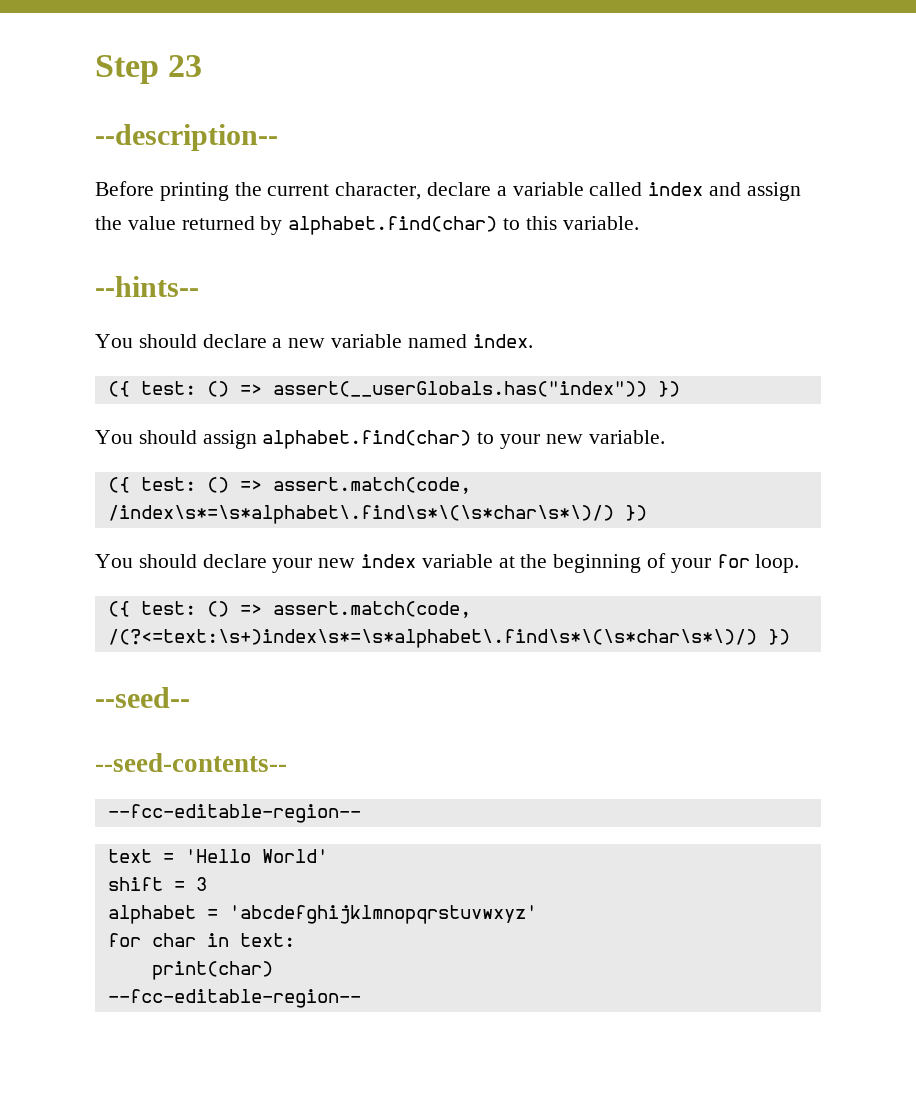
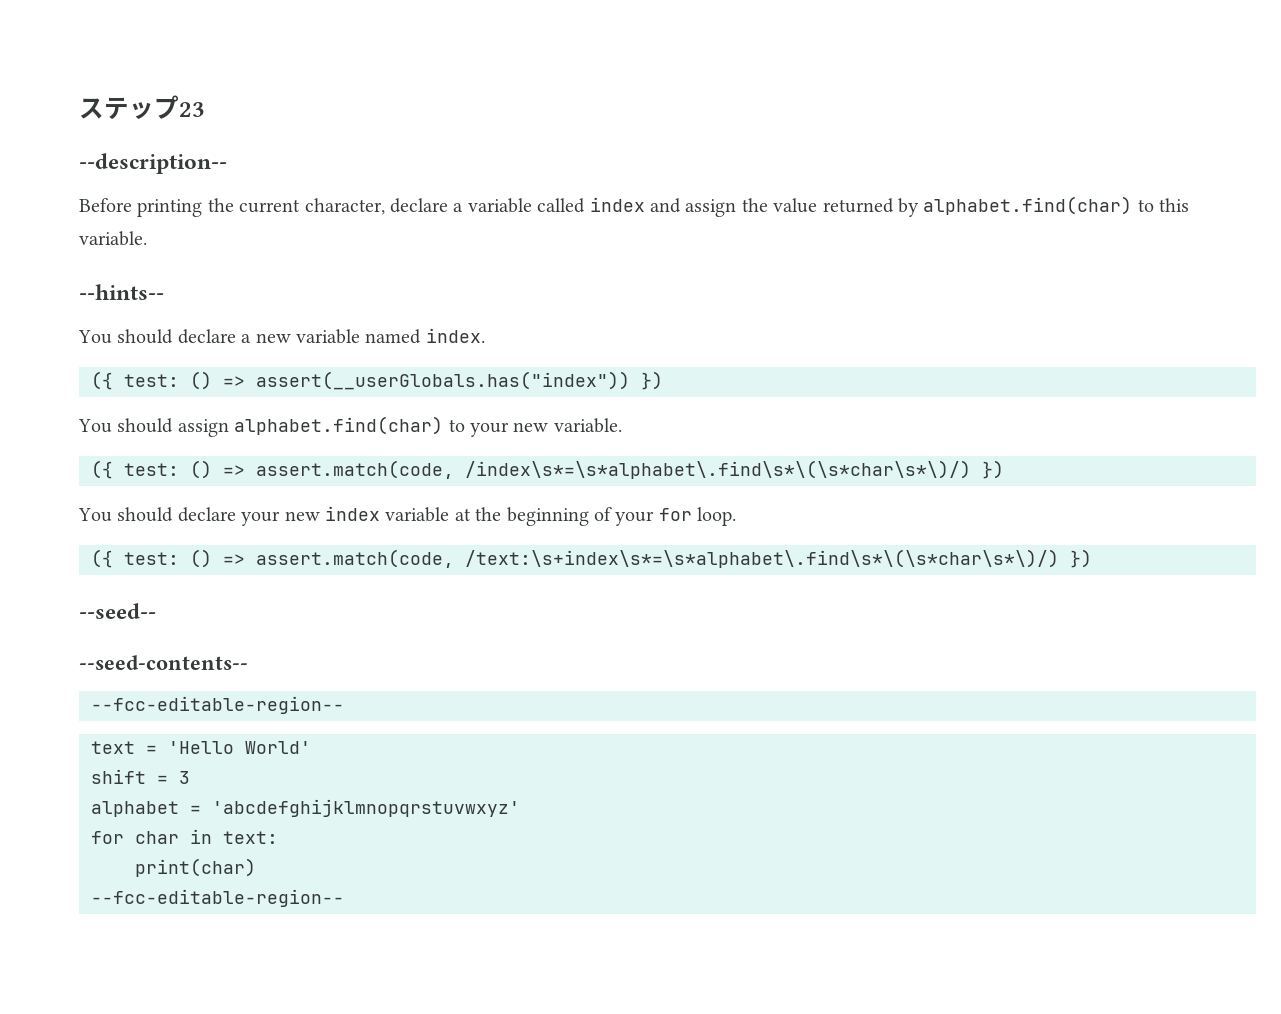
- Step 23
+ ステップ23
- ({ test: () => assert.match(code, /(?<=text:\s+)index\s*=\s*alphabet\.find\s*\(\s*char\s*\)/) })
+ ({ test: () => assert.match(code, /text:\s+index\s*=\s*alphabet\.find\s*\(\s*char\s*\)/) })

